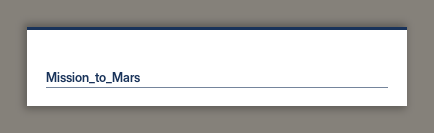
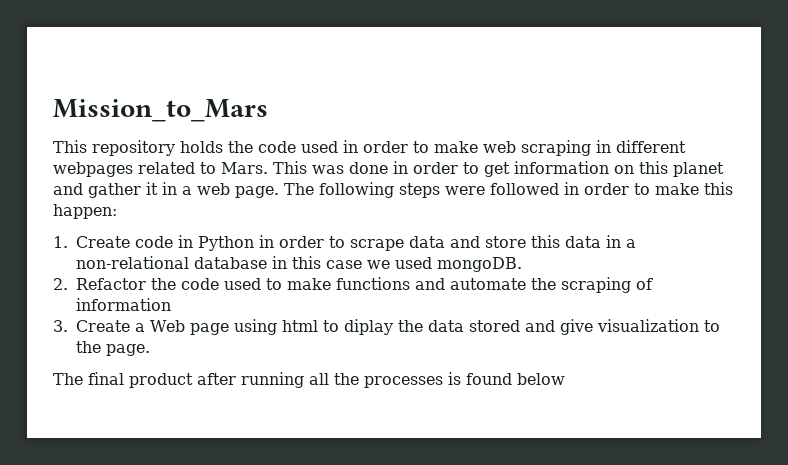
+ This repository holds the code used in order to make web scraping in different webpages related to Mars. This was done in order to get information on this planet and gather it in a web page. The following steps were followed in order to make this happen:
+ 1. Create code in Python in order to scrape data and store this data in a non-relational database in this case we used mongoDB.
+ 2. Refactor the code used to make functions and automate the scraping of information
+ 3. Create a Web page using html to diplay the data stored and give visualization to the page.
+ The final product after running all the processes is found below

